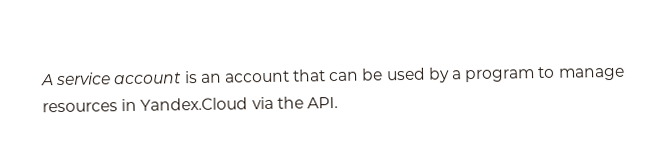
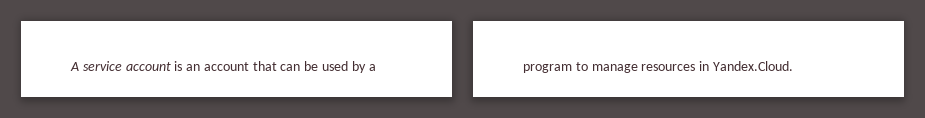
- A service account is an account that can be used by a program to manage resources in Yandex.Cloud via the API.
+ A service account is an account that can be used by a program to manage resources in Yandex.Cloud.

